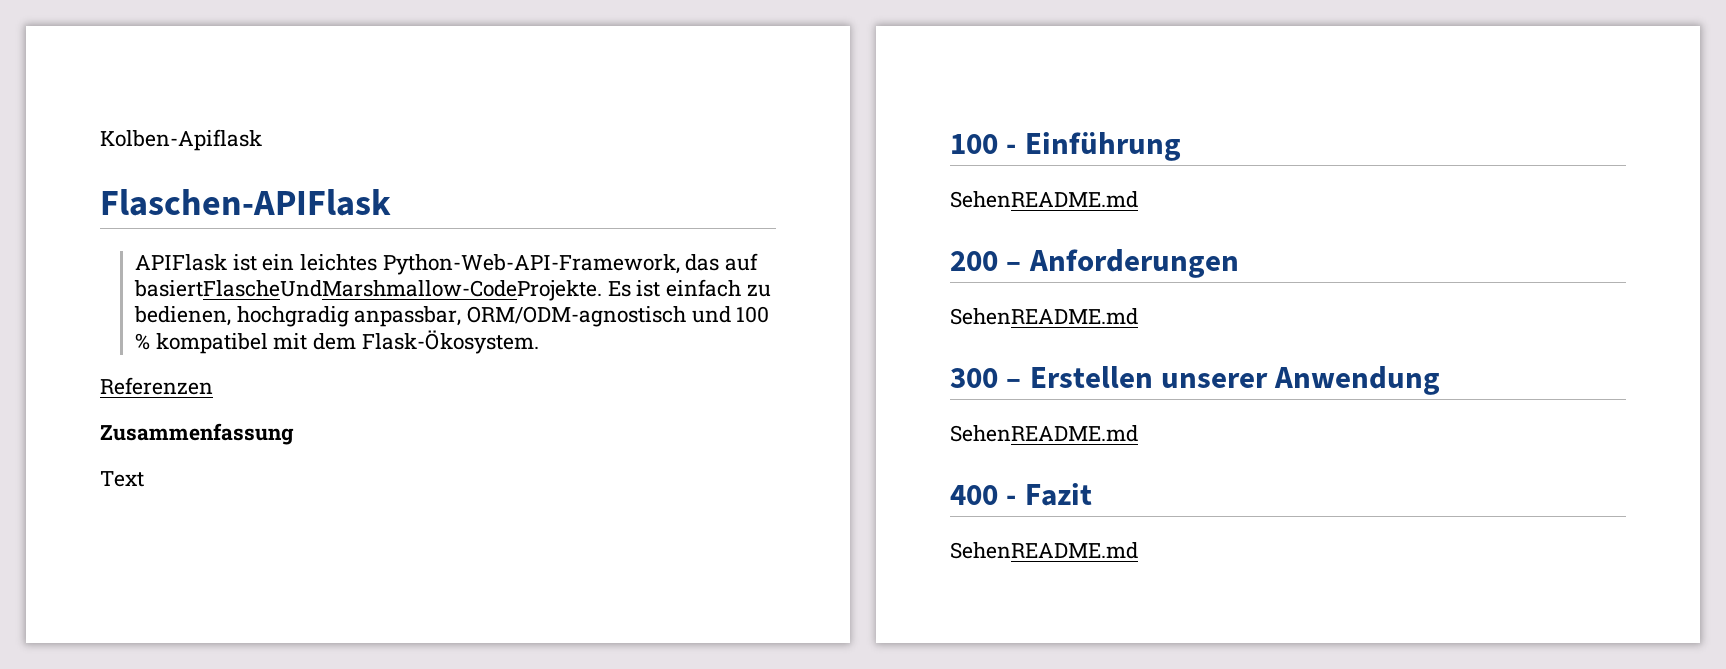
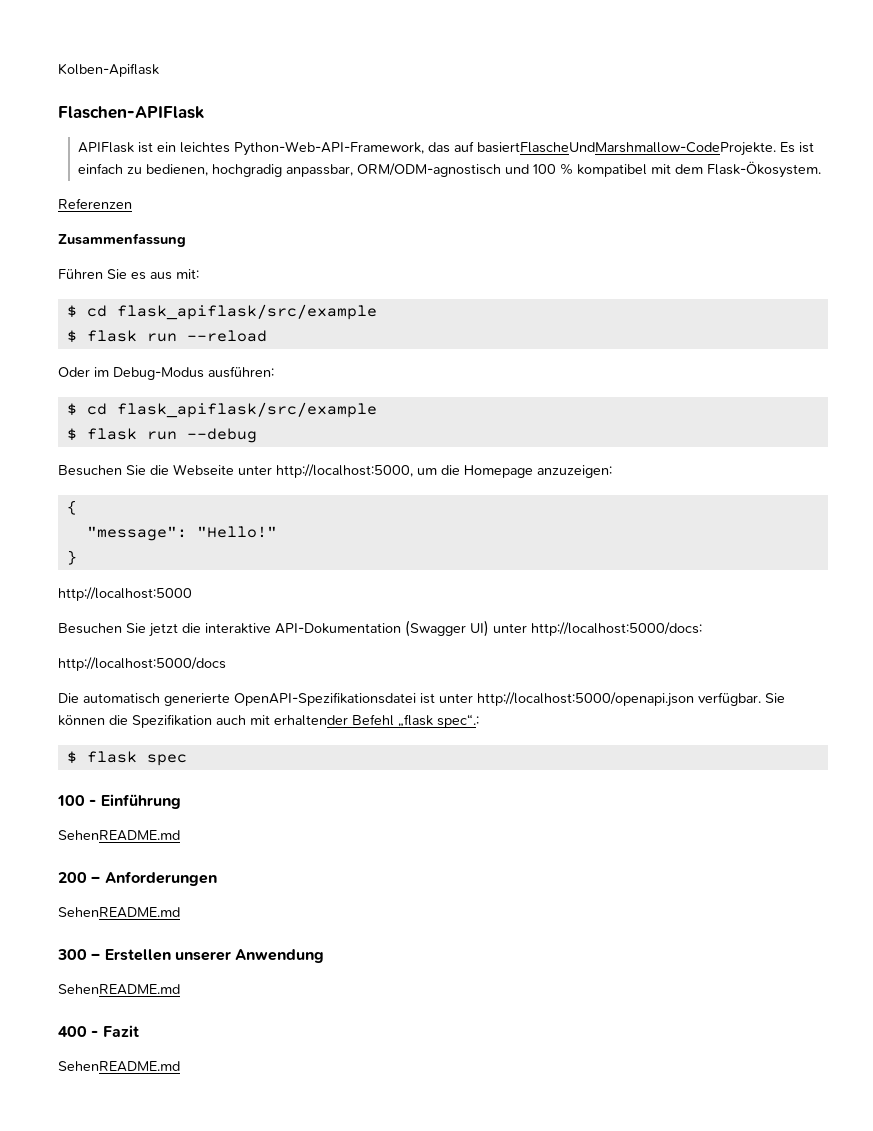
- Text
+ Führen Sie es aus mit:
+ $ cd flask_apiflask/src/example
+ $ flask run --reload
+ Oder im Debug-Modus ausführen:
+ $ cd flask_apiflask/src/example
+ $ flask run --debug
+ Besuchen Sie die Webseite unter http://localhost:5000, um die Homepage anzuzeigen:
+ {
+ "message": "Hello!"
+ }
+ http://localhost:5000
+ Besuchen Sie jetzt die interaktive API-Dokumentation (Swagger UI) unter http://localhost:5000/docs:
+ http://localhost:5000/docs
+ Die automatisch generierte OpenAPI-Spezifikationsdatei ist unter http://localhost:5000/openapi.json verfügbar. Sie können die Spezifikation auch mit erhaltender Befehl „flask spec“.:
+ $ flask spec

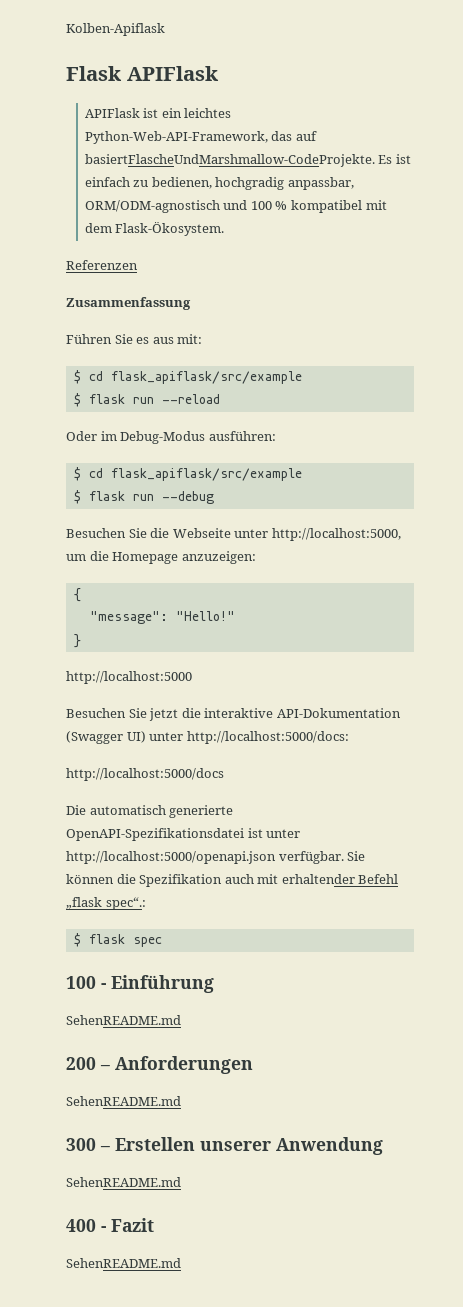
- Flaschen-APIFlask
+ Flask APIFlask

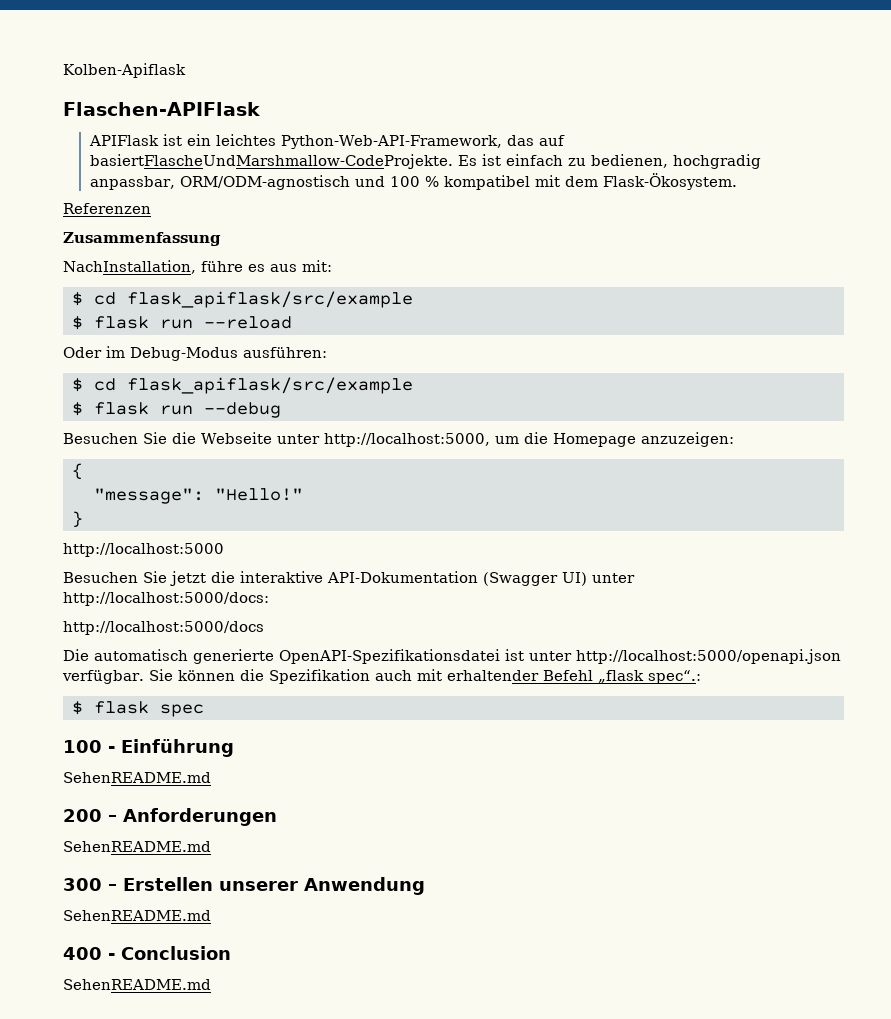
- Flask APIFlask
+ Flaschen-APIFlask
- Führen Sie es aus mit:
+ NachInstallation, führe es aus mit:
- 400 - Fazit
+ 400 - Conclusion

